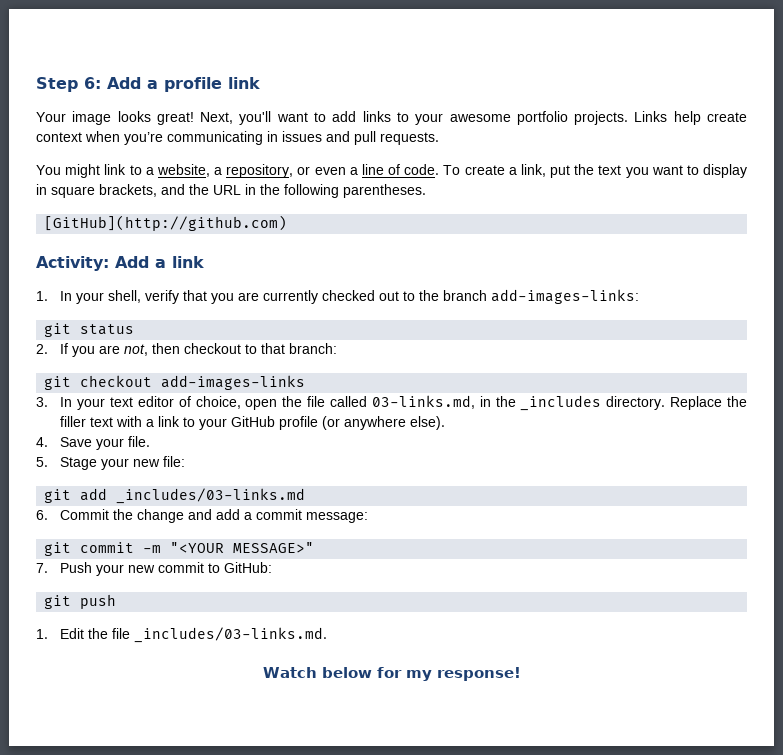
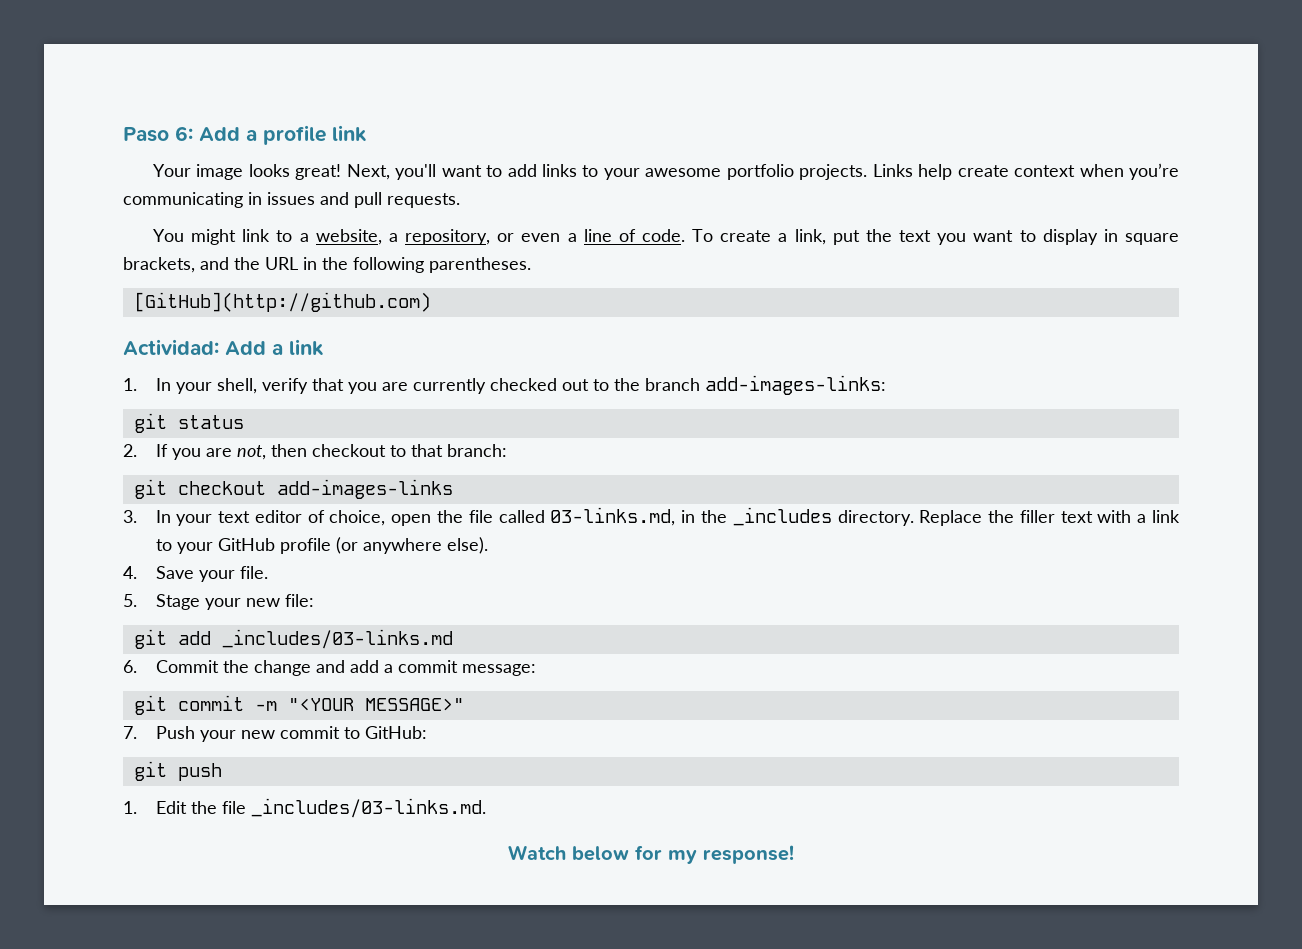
- Step 6: Add a profile link
+ Paso 6: Add a profile link
- Activity: Add a link
+ Actividad: Add a link

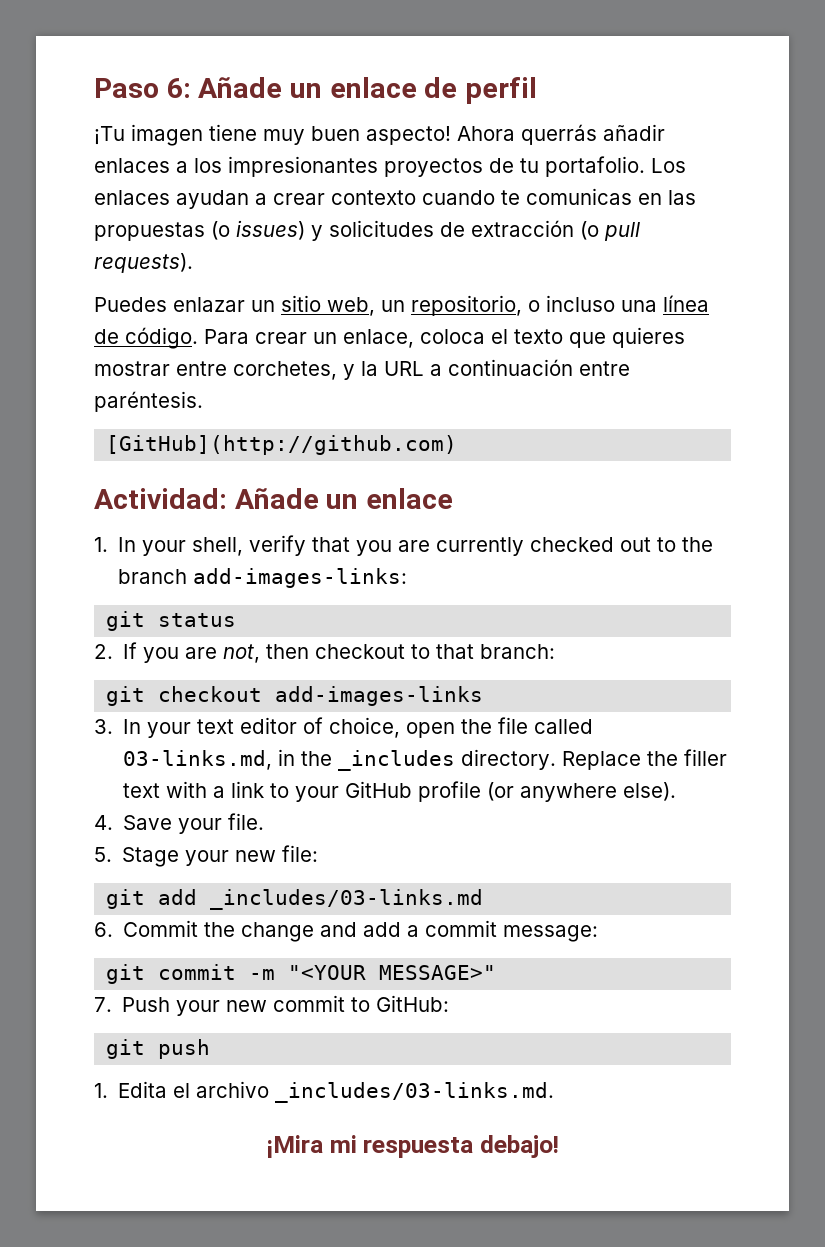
- Paso 6: Add a profile link
- Your image looks great! Next, you'll want to add links to your awesome portfolio projects. Links help create context when you’re communicating in issues and pull requests.
- You might link to a website, a repository, or even a line of code. To create a link, put the text you want to display in square brackets, and the URL in the following parentheses.
+ Paso 6: Añade un enlace de perfil
+ ¡Tu imagen tiene muy buen aspecto! Ahora querrás añadir enlaces a los impresionantes proyectos de tu portafolio. Los enlaces ayudan a crear contexto cuando te comunicas en las propuestas (o issues) y solicitudes de extracción (o pull requests).
+ Puedes enlazar un sitio web, un repositorio, o incluso una línea de código. Para crear un enlace, coloca el texto que quieres mostrar entre corchetes, y la URL a continuación entre paréntesis.
- Actividad: Add a link
+ Actividad: Añade un enlace
- 1. Edit the file _includes/03-links.md.
- Watch below for my response!
+ 1. Edita el archivo _includes/03-links.md.
+ ¡Mira mi respuesta debajo!

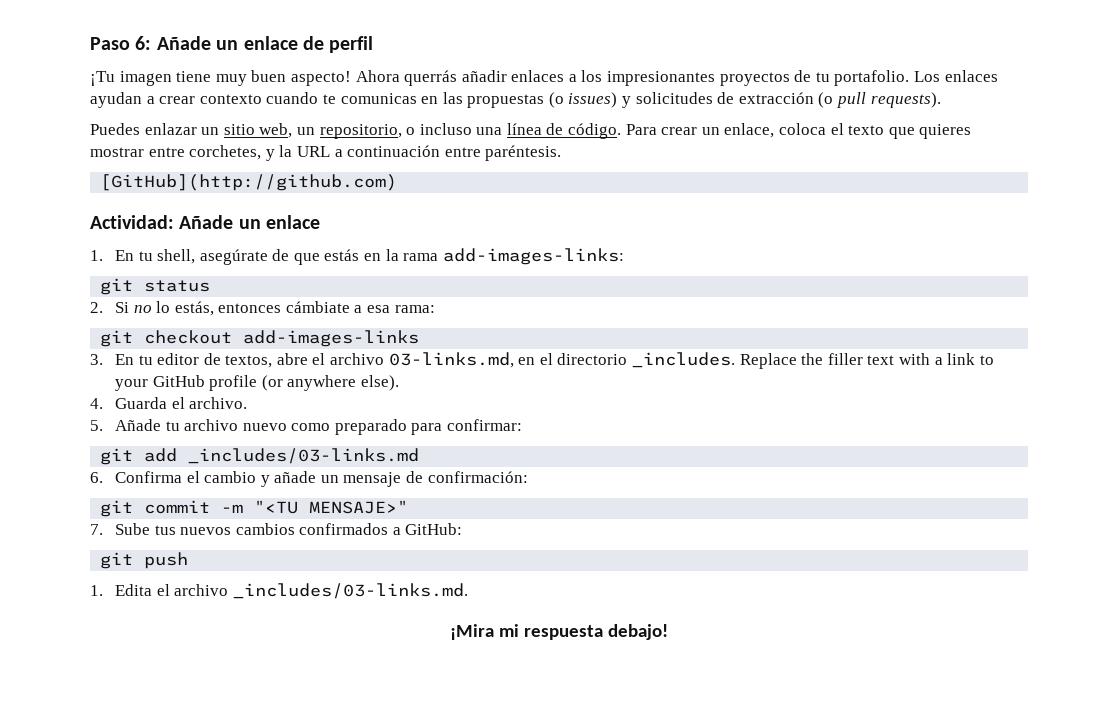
- 1. In your shell, verify that you are currently checked out to the branch add-images-links:
+ 1. En tu shell, asegúrate de que estás en la rama add-images-links:
  git status
- 2. If you are not, then checkout to that branch:
+ 2. Si no lo estás, entonces cámbiate a esa rama:
  git checkout add-images-links
- 3. In your text editor of choice, open the file called 03-links.md, in the _includes directory.
+ 3. En tu editor de textos, abre el archivo 03-links.md, en el directorio _includes.
- 4. Save your file.
- 5. Stage your new file:
+ 4. Guarda el archivo.
+ 5. Añade tu archivo nuevo como preparado para confirmar:
  git add _includes/03-links.md
- 6. Commit the change and add a commit message:
+ 6. Confirma el cambio y añade un mensaje de confirmación:
- git commit -m "<YOUR MESSAGE>"
+ git commit -m "<TU MENSAJE>"
- 7. Push your new commit to GitHub:
+ 7. Sube tus nuevos cambios confirmados a GitHub:

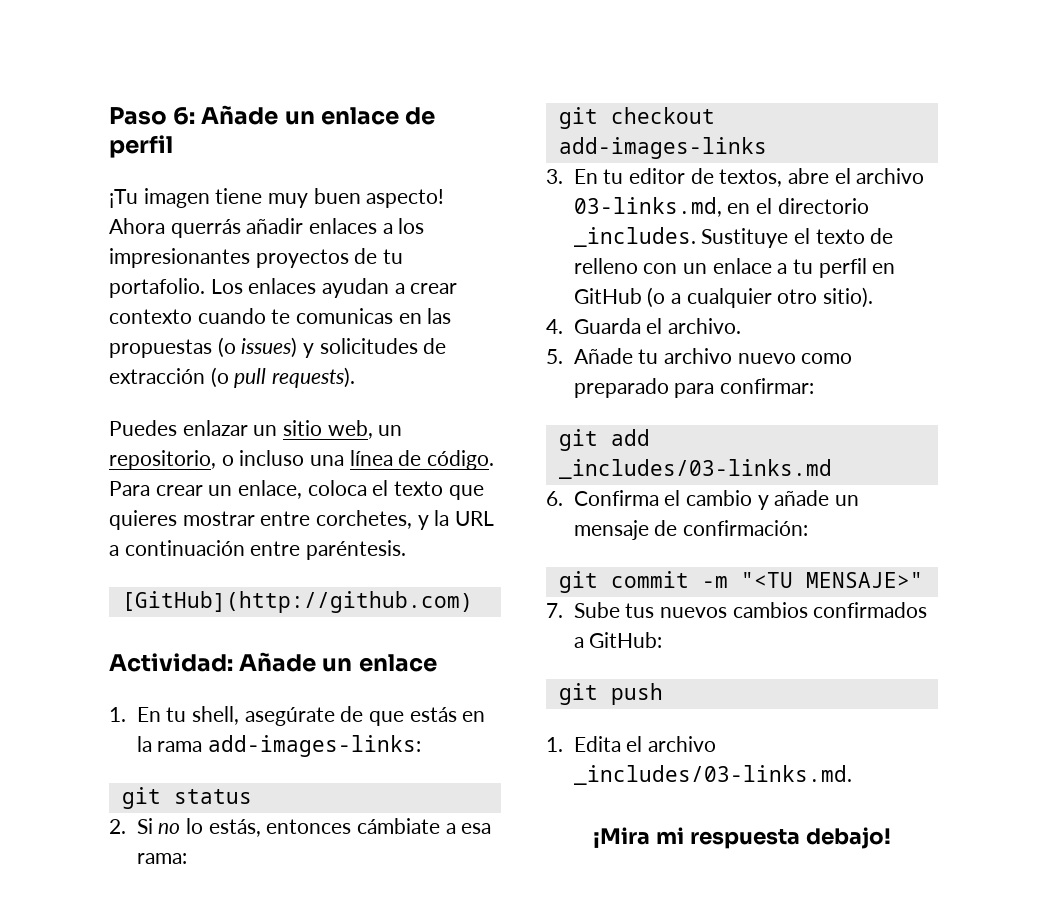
- Replace the filler text with a link to your GitHub profile (or anywhere else).
+ Sustituye el texto de relleno con un enlace a tu perfil en GitHub (o a cualquier otro sitio).

